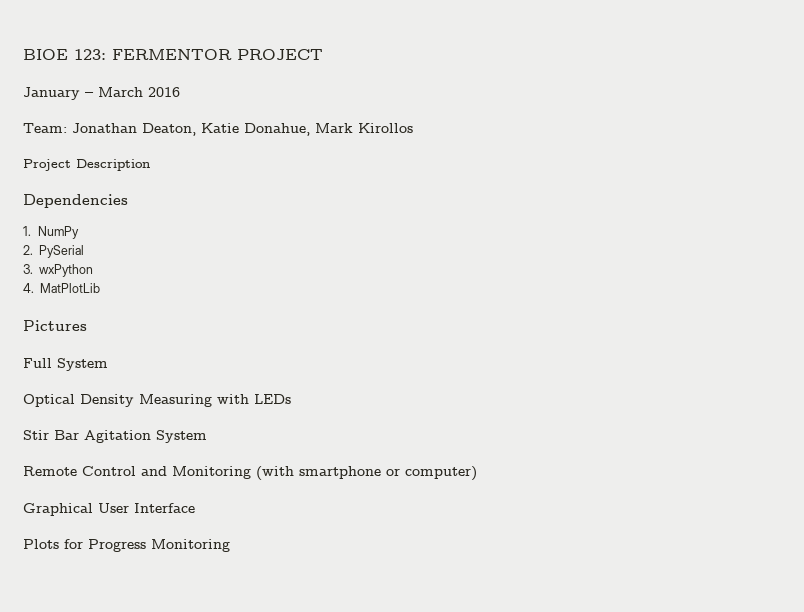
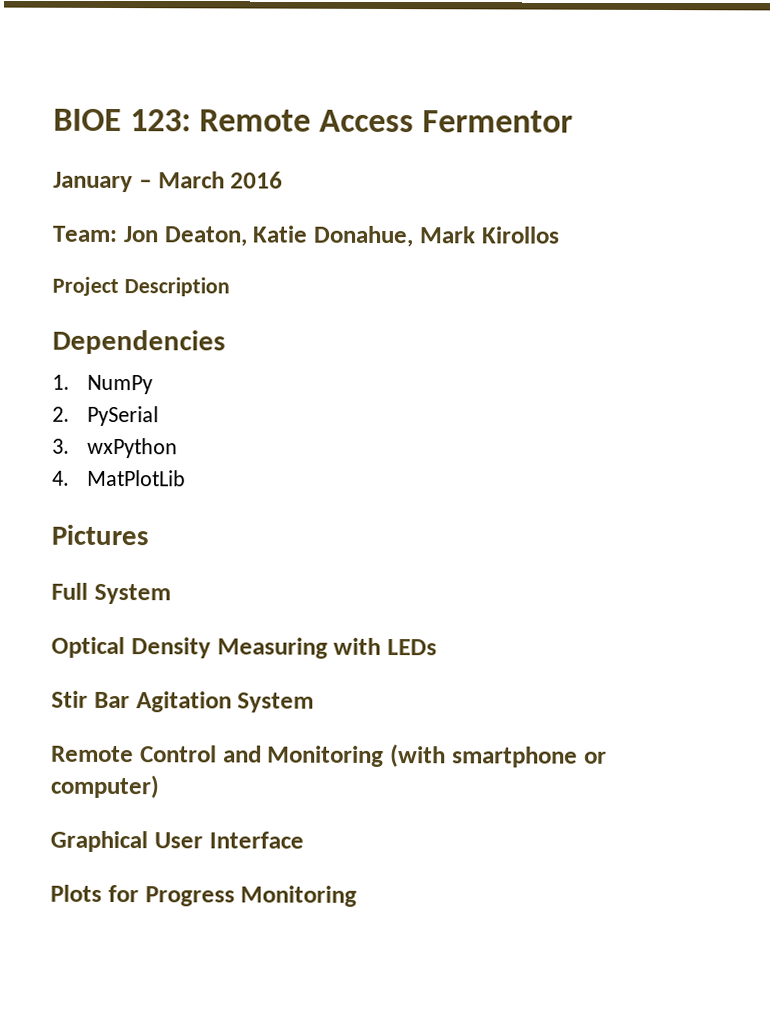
- BIOE 123: FERMENTOR PROJECT
+ BIOE 123: Remote Access Fermentor
- Team: Jonathan Deaton, Katie Donahue, Mark Kirollos
+ Team: Jon Deaton, Katie Donahue, Mark Kirollos

